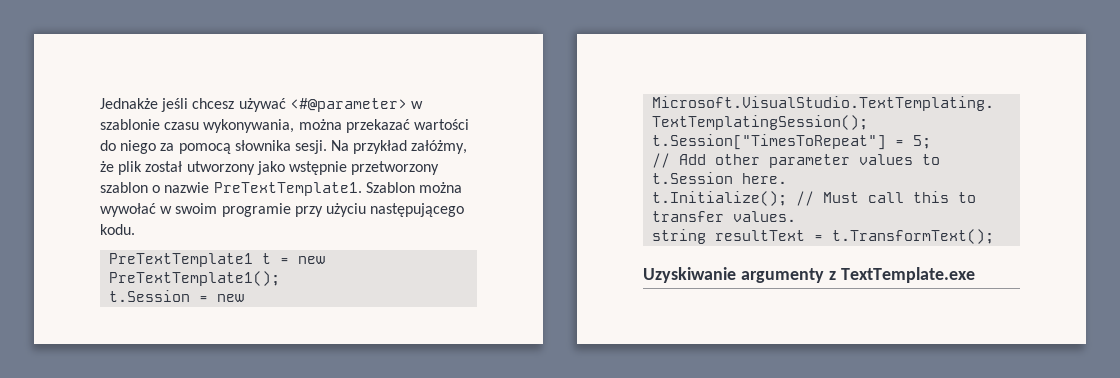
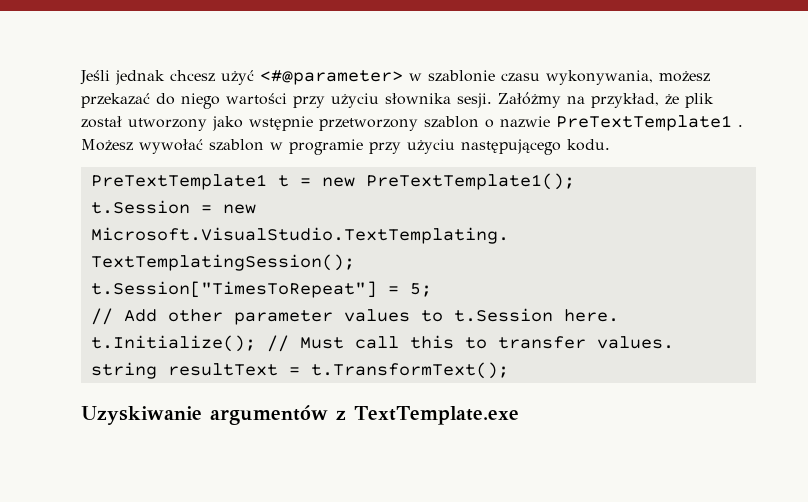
- Jednakże jeśli chcesz używać <#@parameter> w szablonie czasu wykonywania, można przekazać wartości do niego za pomocą słownika sesji. Na przykład załóżmy, że plik został utworzony jako wstępnie przetworzony szablon o nazwie PreTextTemplate1. Szablon można wywołać w swoim programie przy użyciu następującego kodu.
+ Jeśli jednak chcesz użyć <#@parameter> w szablonie czasu wykonywania, możesz przekazać do niego wartości przy użyciu słownika sesji. Załóżmy na przykład, że plik został utworzony jako wstępnie przetworzony szablon o nazwie PreTextTemplate1 . Możesz wywołać szablon w programie przy użyciu następującego kodu.
- Uzyskiwanie argumenty z TextTemplate.exe
+ Uzyskiwanie argumentów z TextTemplate.exe

